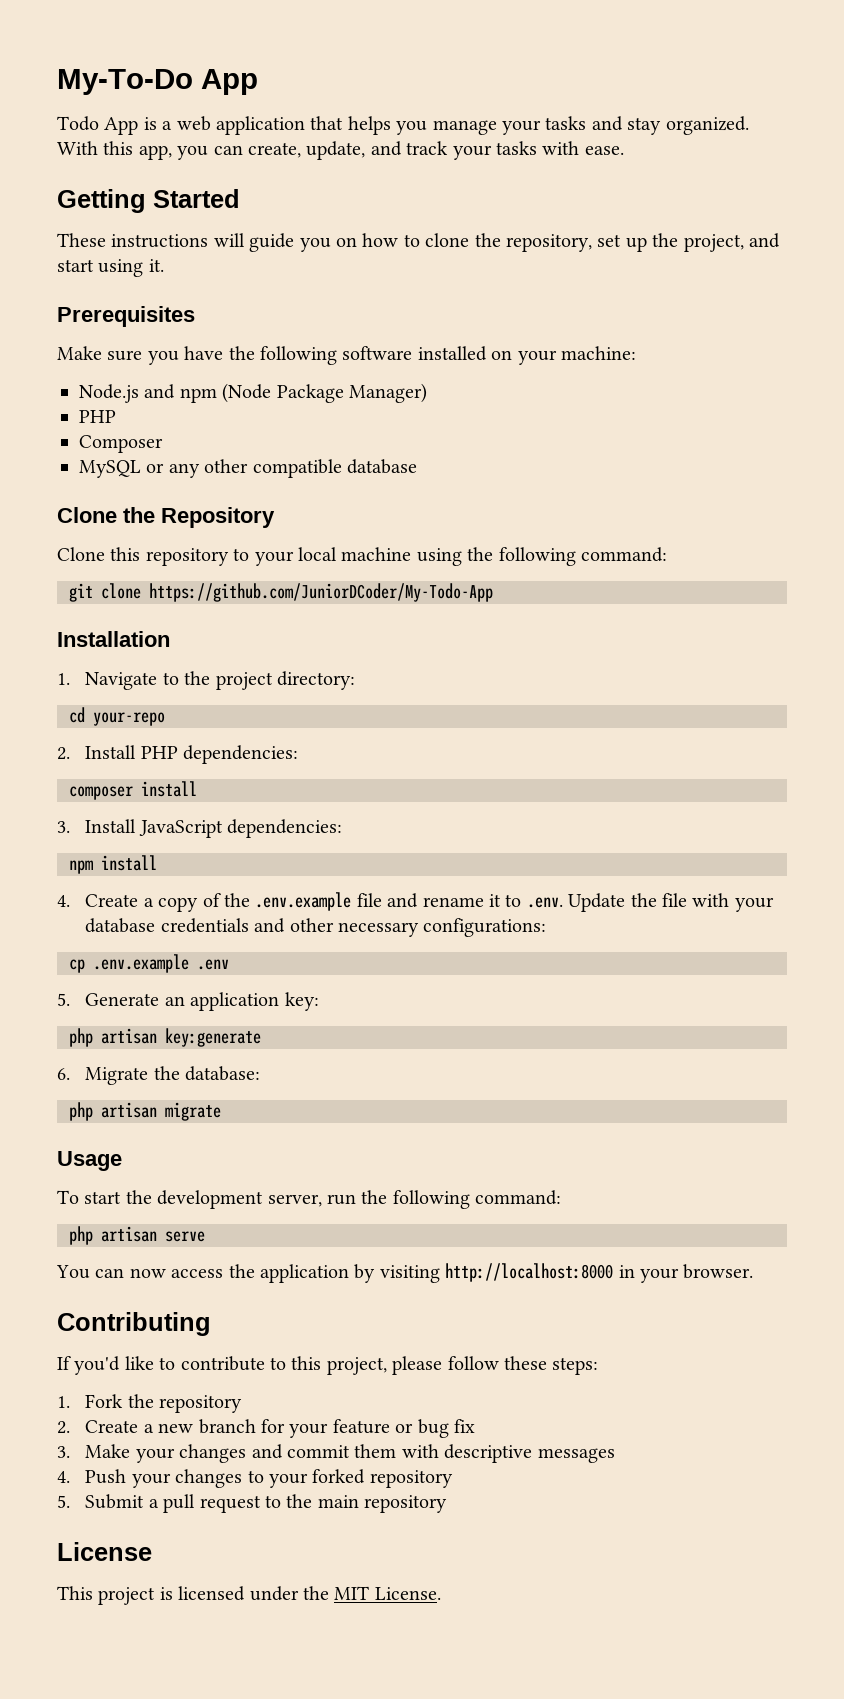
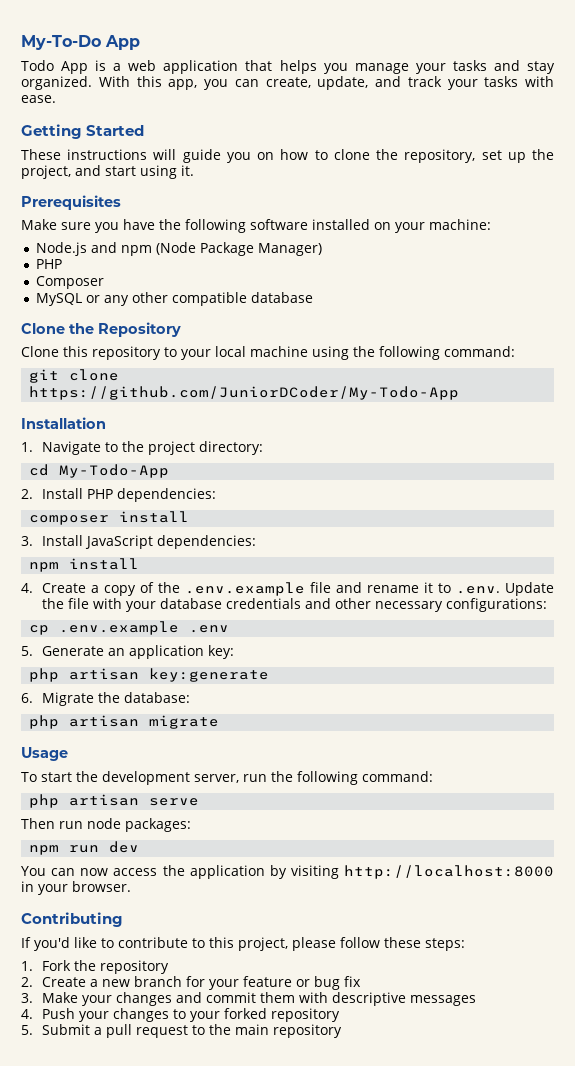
- cd your-repo
+ cd My-Todo-App
+ Then run node packages:
+ npm run dev
- License
- This project is licensed under the MIT License.

